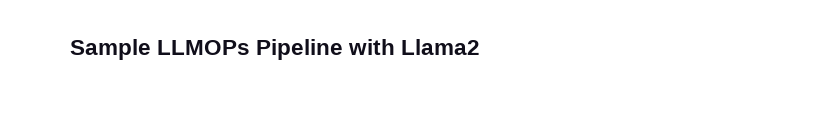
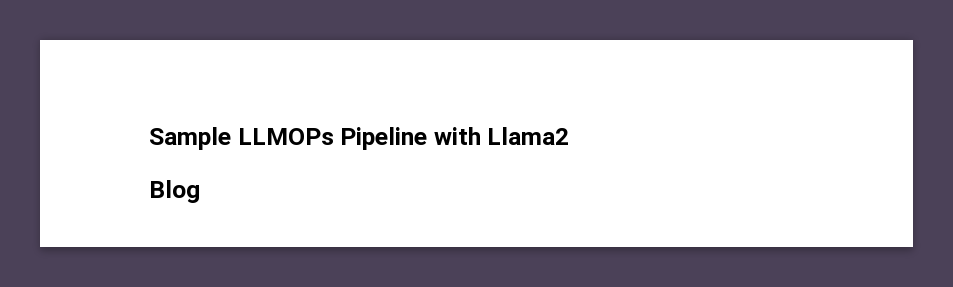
+ Blog

